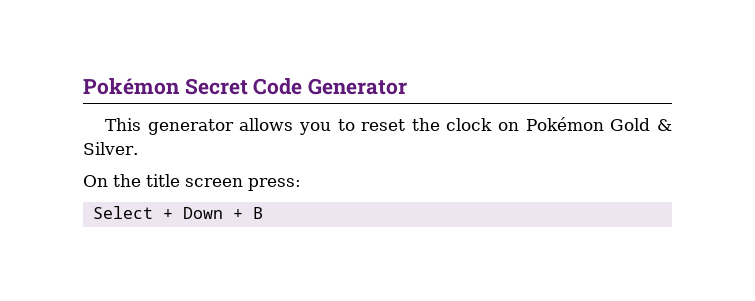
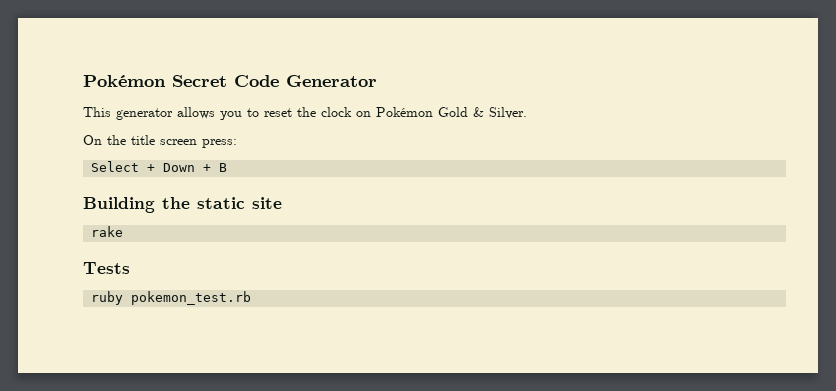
+ Building the static site
+ rake
+ Tests
+ ruby pokemon_test.rb

